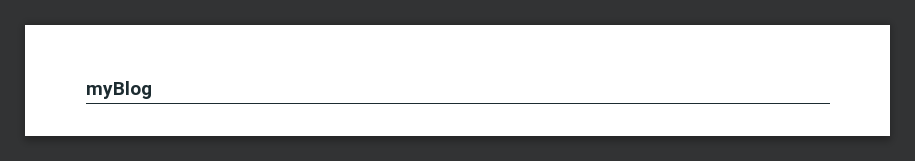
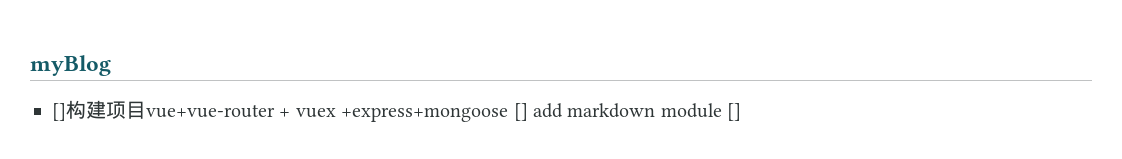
+ []构建项目vue+vue-router + vuex +express+mongoose [] add markdown module []

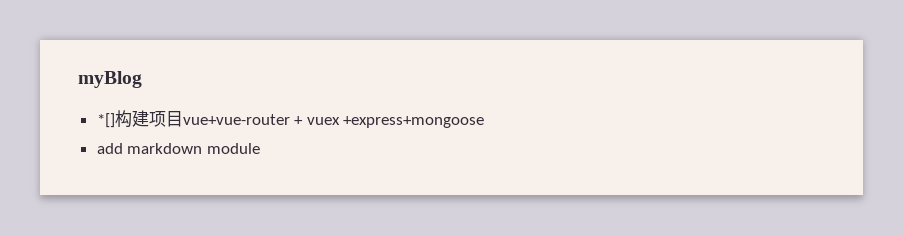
- []构建项目vue+vue-router + vuex +express+mongoose [] add markdown module []
+ *[]构建项目vue+vue-router + vuex +express+mongoose
+ add markdown module

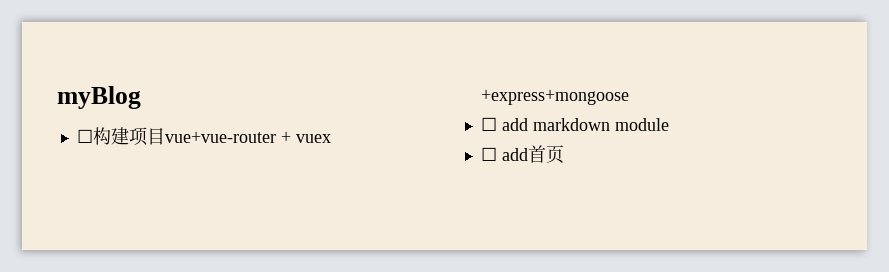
- *[]构建项目vue+vue-router + vuex +express+mongoose
+ ☐构建项目vue+vue-router + vuex +express+mongoose
- add markdown module
+ ☐ add markdown module
+ ☐ add首页

